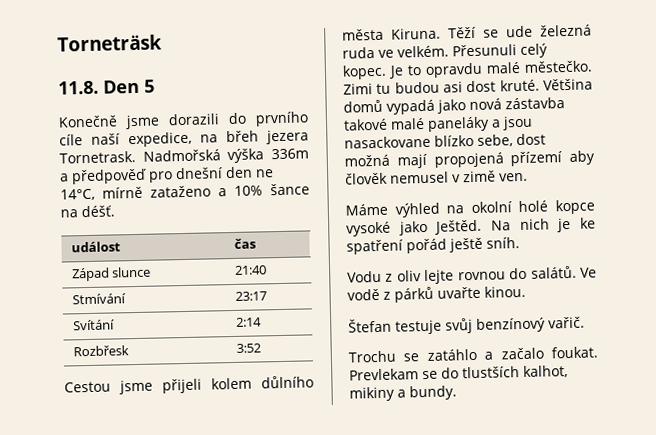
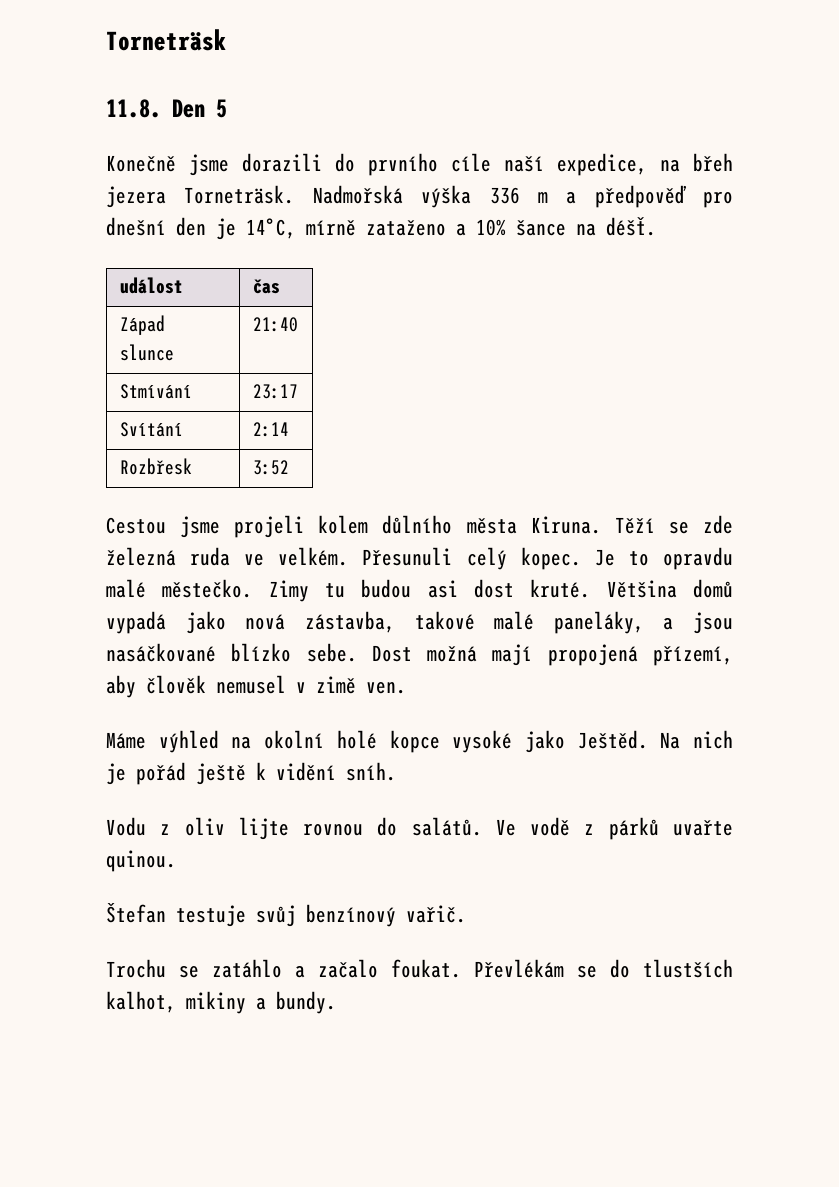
- Konečně jsme dorazili do prvního cíle naší expedice, na břeh jezera Tornetrask.
+ Konečně jsme dorazili do prvního cíle naší expedice, na břeh jezera Torneträsk.
- Nadmořská výška 336m a předpověď pro dnešní den ne 14°C, mírně zataženo a 10% šance na déšť.
+ Nadmořská výška 336 m a předpověď pro dnešní den je 14°C, mírně zataženo a 10% šance na déšť.
- Cestou jsme přijeli kolem důlního města Kiruna.
+ Cestou jsme projeli kolem důlního města Kiruna.
- Těží se ude železná ruda ve velkém.
+ Těží se zde železná ruda ve velkém.
- Zimi tu budou asi dost kruté.
+ Zimy tu budou asi dost kruté.
- Většina domů vypadá jako nová zástavba takové malé paneláky a jsou nasackovane blízko sebe, dost možná mají propojená přízemí aby člověk nemusel v zimě ven.
+ Většina domů vypadá jako nová zástavba, takové malé paneláky, a jsou nasáčkované blízko sebe. Dost možná mají propojená přízemí, aby člověk nemusel v zimě ven.
- Na nich je ke spatření pořád ještě sníh.
+ Na nich je pořád ještě k vidění sníh.
- Vodu z oliv lejte rovnou do salátů.
+ Vodu z oliv lijte rovnou do salátů.
- Ve vodě z párků uvařte kinou.
+ Ve vodě z párků uvařte quinou.
- Prevlekam se do tlustších kalhot, mikiny a bundy.
+ Převlékám se do tlustších kalhot, mikiny a bundy.

